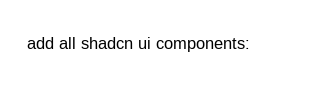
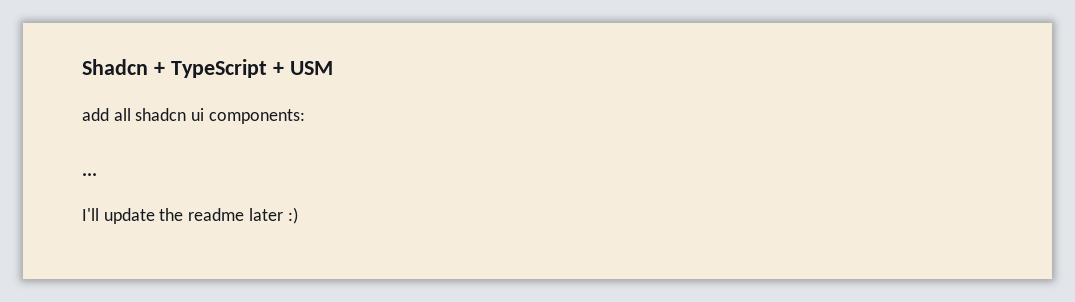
+ Shadcn + TypeScript + USM
+ ...
+ I'll update the readme later :)

